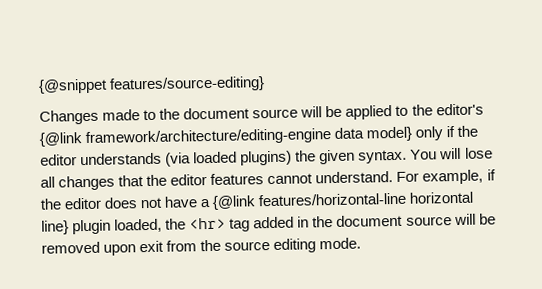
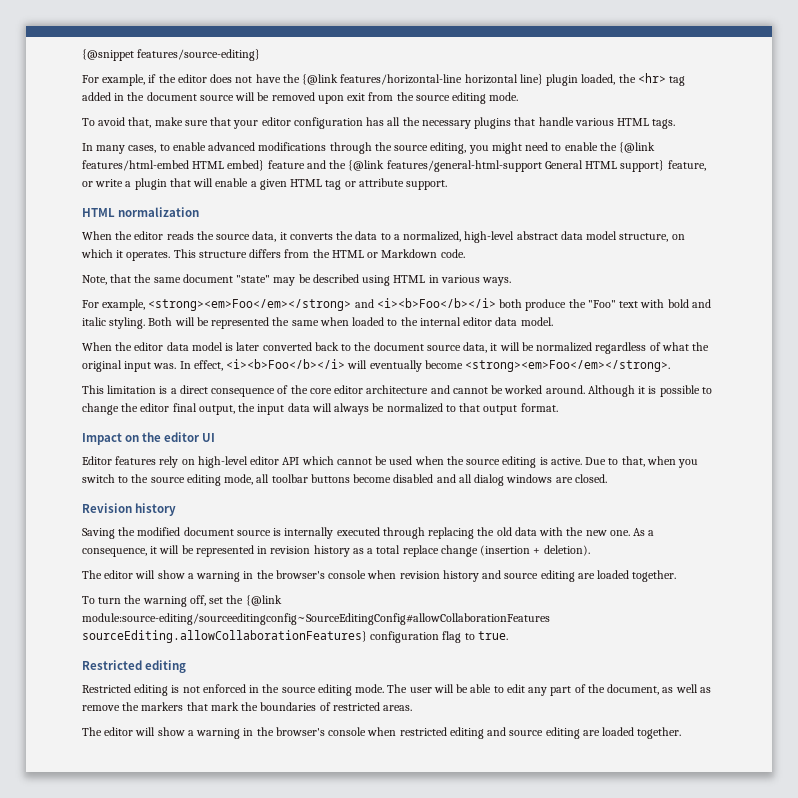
- Changes made to the document source will be applied to the editor's {@link framework/architecture/editing-engine data model} only if the editor understands (via loaded plugins) the given syntax. You will lose all changes that the editor features cannot understand. For example, if the editor does not have a {@link features/horizontal-line horizontal line} plugin loaded, the <hr> tag added in the document source will be removed upon exit from the source editing mode.
+ For example, if the editor does not have the {@link features/horizontal-line horizontal line} plugin loaded, the <hr> tag added in the document source will be removed upon exit from the source editing mode.
+ To avoid that, make sure that your editor configuration has all the necessary plugins that handle various HTML tags.
+ In many cases, to enable advanced modifications through the source editing, you might need to enable the {@link features/html-embed HTML embed} feature and the {@link features/general-html-support General HTML support} feature, or write a plugin that will enable a given HTML tag or attribute support.
+ HTML normalization
+ When the editor reads the source data, it converts the data to a normalized, high-level abstract data model structure, on which it operates. This structure differs from the HTML or Markdown code.
+ Note, that the same document "state" may be described using HTML in various ways.
+ For example, <strong><em>Foo</em></strong> and <i><b>Foo</b></i> both produce the "Foo" text with bold and italic styling. Both will be represented the same when loaded to the internal editor data model.
+ When the editor data model is later converted back to the document source data, it will be normalized regardless of what the original input was. In effect, <i><b>Foo</b></i> will eventually become <strong><em>Foo</em></strong>.
+ This limitation is a direct consequence of the core editor architecture and cannot be worked around. Although it is possible to change the editor final output, the input data will always be normalized to that output format.
+ Impact on the editor UI
+ Editor features rely on high-level editor API which cannot be used when the source editing is active. Due to that, when you switch to the source editing mode, all toolbar buttons become disabled and all dialog windows are closed.
+ Revision history
+ Saving the modified document source is internally executed through replacing the old data with the new one. As a consequence, it will be represented in revision history as a total replace change (insertion + deletion).
+ The editor will show a warning in the browser's console when revision history and source editing are loaded together.
+ To turn the warning off, set the {@link module:source-editing/sourceeditingconfig~SourceEditingConfig#allowCollaborationFeatures sourceEditing.allowCollaborationFeatures} configuration flag to true.
+ Restricted editing
+ Restricted editing is not enforced in the source editing mode. The user will be able to edit any part of the document, as well as remove the markers that mark the boundaries of restricted areas.
+ The editor will show a warning in the browser's console when restricted editing and source editing are loaded together.

